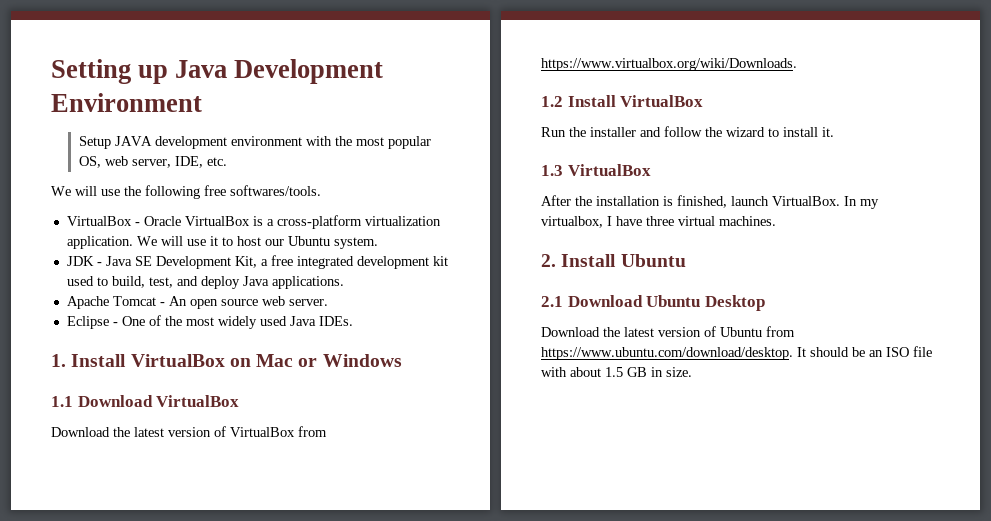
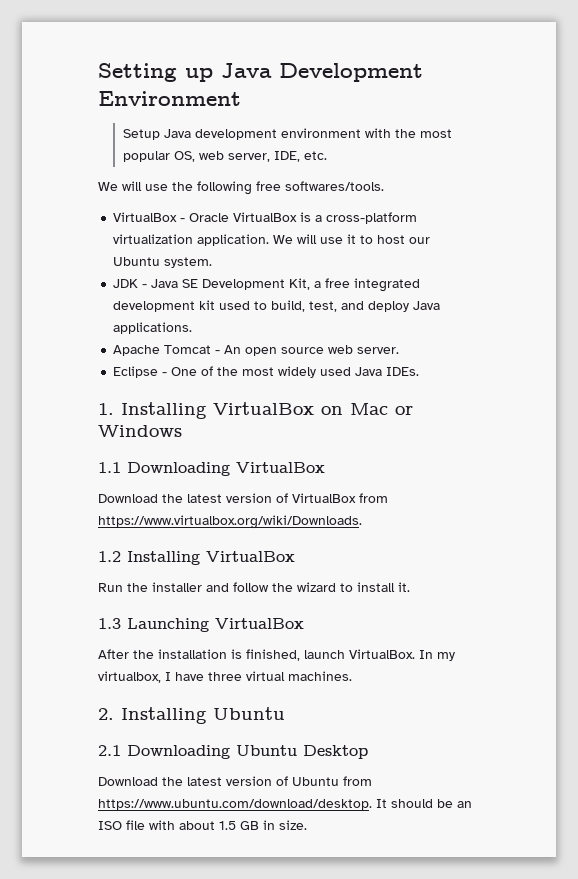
- Setup JAVA development environment with the most popular OS, web server, IDE, etc.
+ Setup Java development environment with the most popular OS, web server, IDE, etc.
- 1. Install VirtualBox on Mac or Windows
+ 1. Installing VirtualBox on Mac or Windows
- 1.1 Download VirtualBox
+ 1.1 Downloading VirtualBox
- 1.2 Install VirtualBox
+ 1.2 Installing VirtualBox
- 1.3 VirtualBox
+ 1.3 Launching VirtualBox
- 2. Install Ubuntu
+ 2. Installing Ubuntu
- 2.1 Download Ubuntu Desktop
+ 2.1 Downloading Ubuntu Desktop

